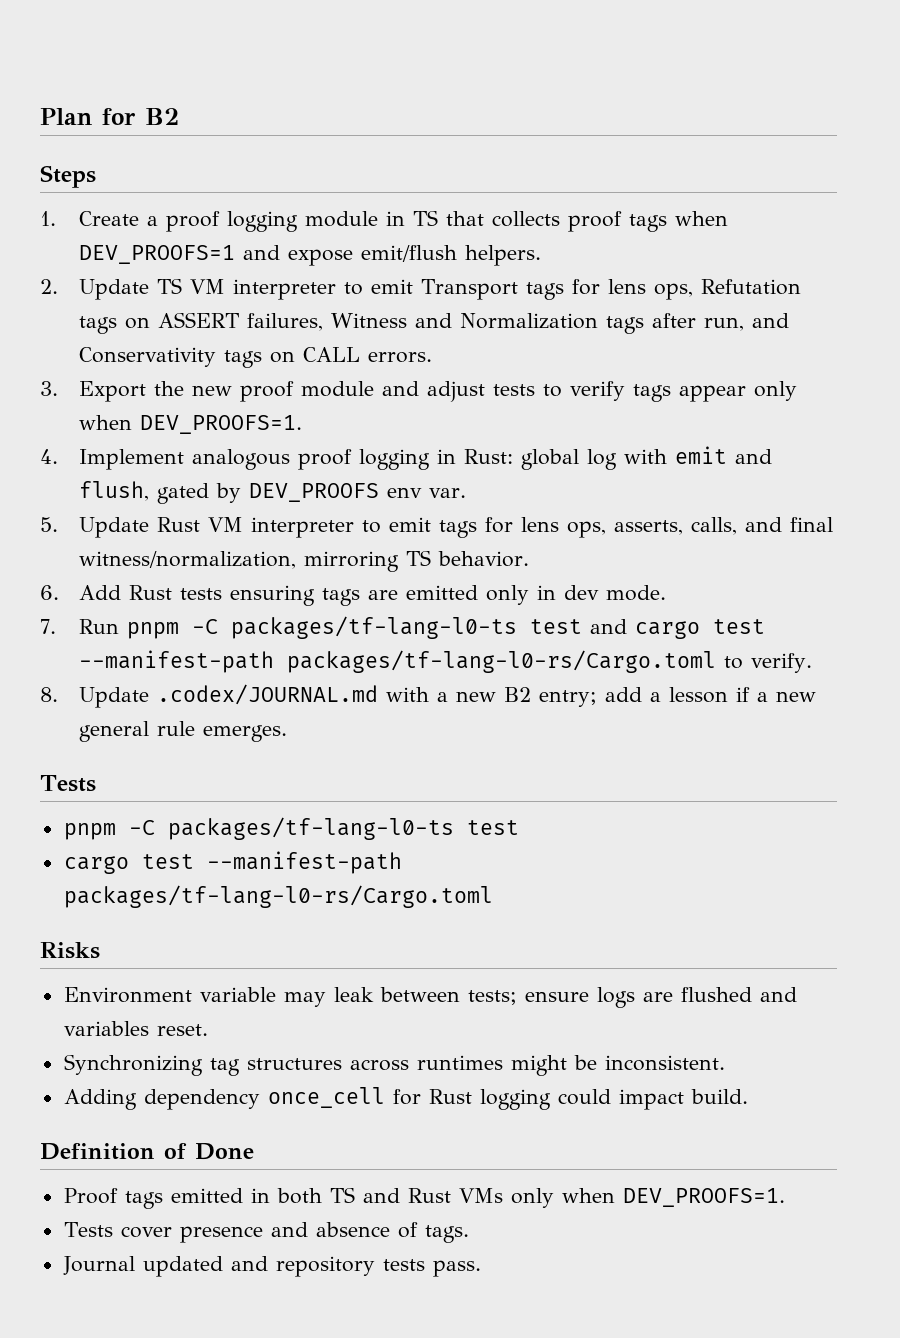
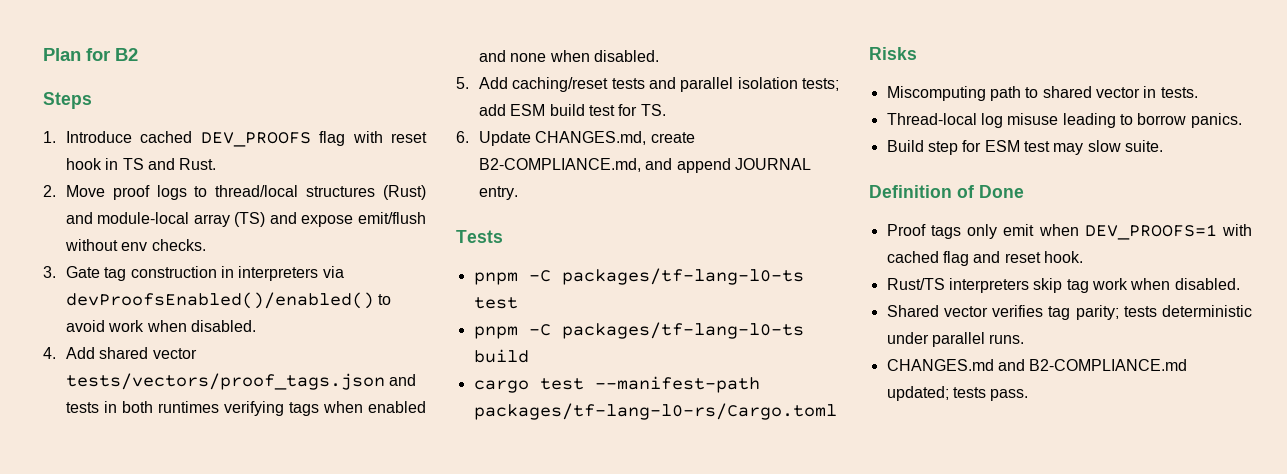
- 1. Create a proof logging module in TS that collects proof tags when DEV_PROOFS=1 and expose emit/flush helpers.
- 2. Update TS VM interpreter to emit Transport tags for lens ops, Refutation tags on ASSERT failures, Witness and Normalization tags after run, and Conservativity tags on CALL errors.
- 3. Export the new proof module and adjust tests to verify tags appear only when DEV_PROOFS=1.
- 4. Implement analogous proof logging in Rust: global log with emit and flush, gated by DEV_PROOFS env var.
- 5. Update Rust VM interpreter to emit tags for lens ops, asserts, calls, and final witness/normalization, mirroring TS behavior.
- 6. Add Rust tests ensuring tags are emitted only in dev mode.
- 7. Run pnpm -C packages/tf-lang-l0-ts test and cargo test --manifest-path packages/tf-lang-l0-rs/Cargo.toml to verify.
- 8. Update .codex/JOURNAL.md with a new B2 entry; add a lesson if a new general rule emerges.
+ 1. Introduce cached DEV_PROOFS flag with reset hook in TS and Rust.
+ 2. Move proof logs to thread/local structures (Rust) and module-local array (TS) and expose emit/flush without env checks.
+ 3. Gate tag construction in interpreters via devProofsEnabled()/enabled() to avoid work when disabled.
+ 4. Add shared vector tests/vectors/proof_tags.json and tests in both runtimes verifying tags when enabled and none when disabled.
+ 5. Add caching/reset tests and parallel isolation tests; add ESM build test for TS.
+ 6. Update CHANGES.md, create B2-COMPLIANCE.md, and append JOURNAL entry.
+ pnpm -C packages/tf-lang-l0-ts build
- Environment variable may leak between tests; ensure logs are flushed and variables reset.
- Synchronizing tag structures across runtimes might be inconsistent.
- Adding dependency once_cell for Rust logging could impact build.
+ Miscomputing path to shared vector in tests.
+ Thread-local log misuse leading to borrow panics.
+ Build step for ESM test may slow suite.
- Proof tags emitted in both TS and Rust VMs only when DEV_PROOFS=1.
- Tests cover presence and absence of tags.
- Journal updated and repository tests pass.
+ Proof tags only emit when DEV_PROOFS=1 with cached flag and reset hook.
+ Rust/TS interpreters skip tag work when disabled.
+ Shared vector verifies tag parity; tests deterministic under parallel runs.
+ CHANGES.md and B2-COMPLIANCE.md updated; tests pass.

